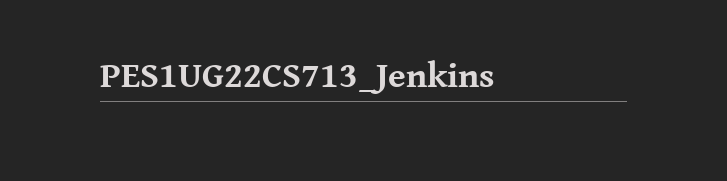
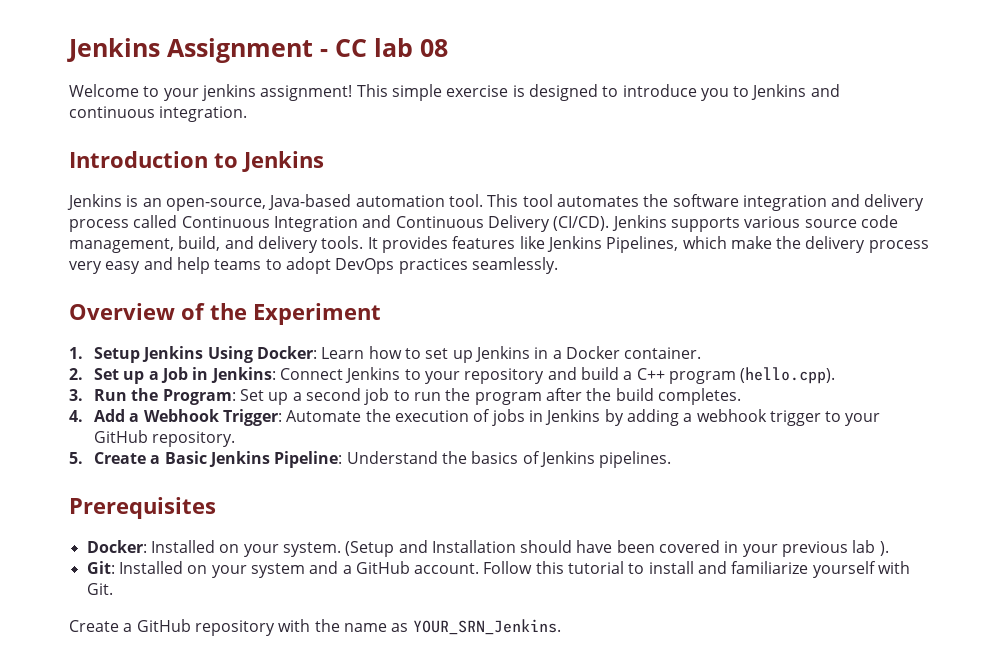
- PES1UG22CS713_Jenkins
+ Jenkins Assignment - CC lab 08
+ Welcome to your jenkins assignment! This simple exercise is designed to introduce you to Jenkins and continuous integration.
+ Introduction to Jenkins
+ Jenkins is an open-source, Java-based automation tool. This tool automates the software integration and delivery process called Continuous Integration and Continuous Delivery (CI/CD). Jenkins supports various source code management, build, and delivery tools. It provides features like Jenkins Pipelines, which make the delivery process very easy and help teams to adopt DevOps practices seamlessly.
+ Overview of the Experiment
+ 1. Setup Jenkins Using Docker: Learn how to set up Jenkins in a Docker container.
+ 2. Set up a Job in Jenkins: Connect Jenkins to your repository and build a C++ program (hello.cpp).
+ 3. Run the Program: Set up a second job to run the program after the build completes.
+ 4. Add a Webhook Trigger: Automate the execution of jobs in Jenkins by adding a webhook trigger to your GitHub repository.
+ 5. Create a Basic Jenkins Pipeline: Understand the basics of Jenkins pipelines.
+ Prerequisites
+ Docker: Installed on your system. (Setup and Installation should have been covered in your previous lab ).
+ Git: Installed on your system and a GitHub account. Follow this tutorial to install and familiarize yourself with Git.
+ Create a GitHub repository with the name as YOUR_SRN_Jenkins.

